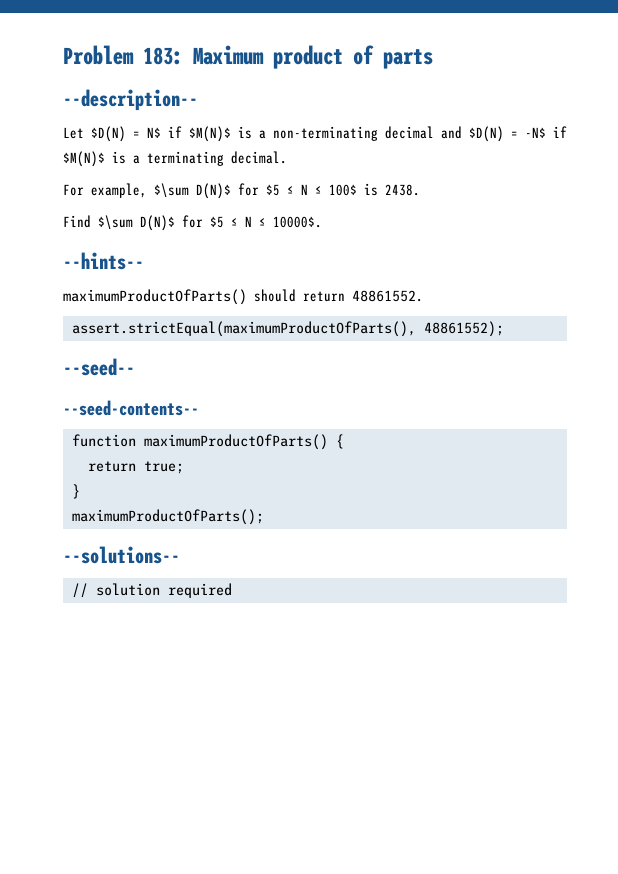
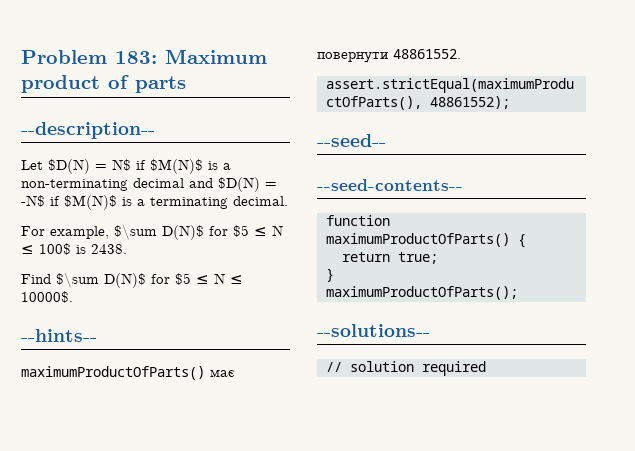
- maximumProductOfParts() should return 48861552.
+ maximumProductOfParts() має повернути 48861552.

